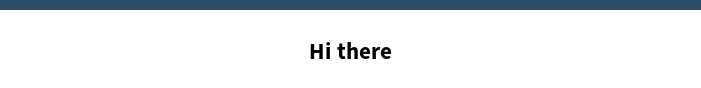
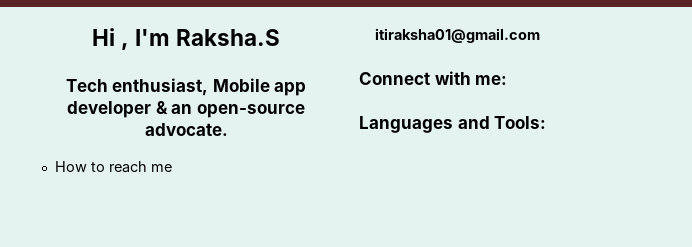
- Hi there
+ Hi , I'm Raksha.S
+ Tech enthusiast, Mobile app developer & an open-source advocate.
+ How to reach me itiraksha01@gmail.com
+ Connect with me:
+ Languages and Tools:

